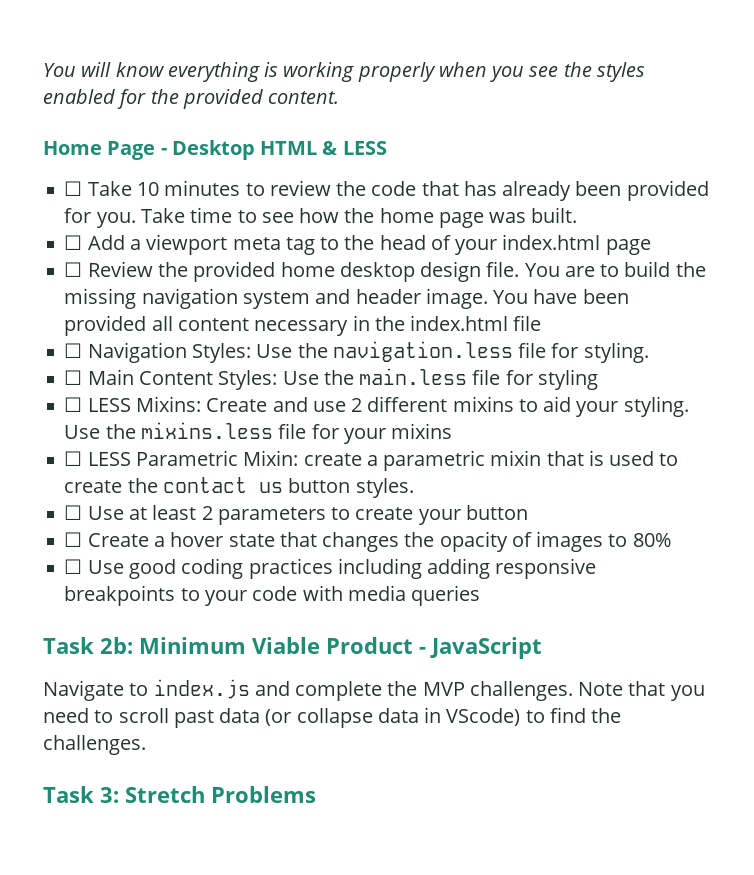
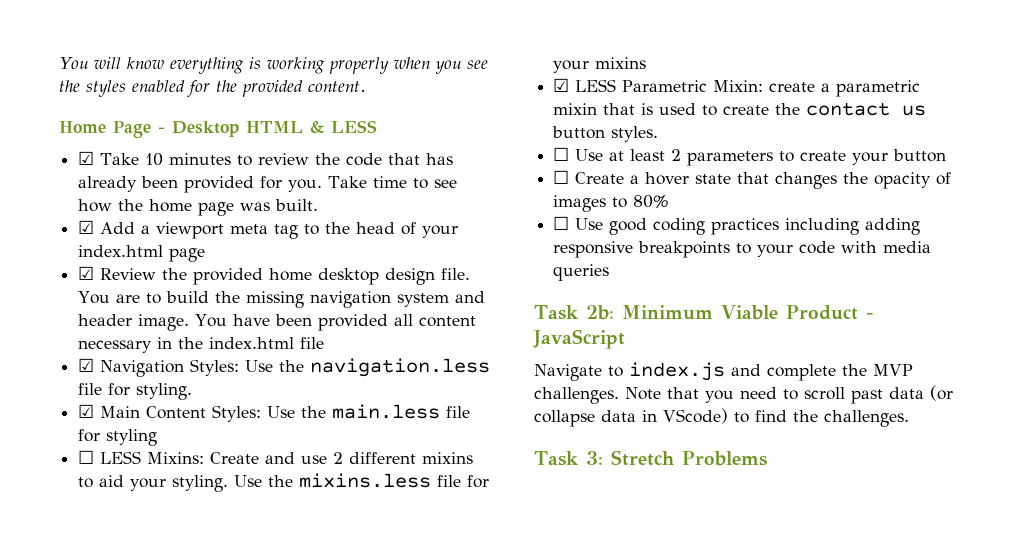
- ☐ Take 10 minutes to review the code that has already been provided for you.
+ ☑ Take 10 minutes to review the code that has already been provided for you.
- ☐ Add a viewport meta tag to the head of your index.html page
+ ☑ Add a viewport meta tag to the head of your index.html page
- ☐ Review the provided home desktop design file.
+ ☑ Review the provided home desktop design file.
- ☐ Navigation Styles: Use the navigation.less file for styling.
+ ☑ Navigation Styles: Use the navigation.less file for styling.
- ☐ Main Content Styles: Use the main.less file for styling
+ ☑ Main Content Styles: Use the main.less file for styling
- ☐ LESS Parametric Mixin: create a parametric mixin that is used to create the contact us button styles.
+ ☑ LESS Parametric Mixin: create a parametric mixin that is used to create the contact us button styles.

